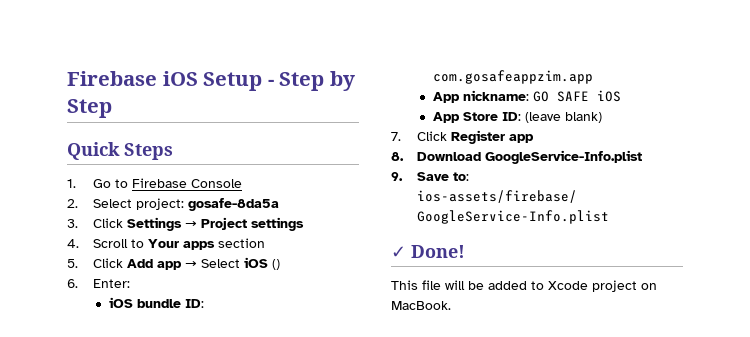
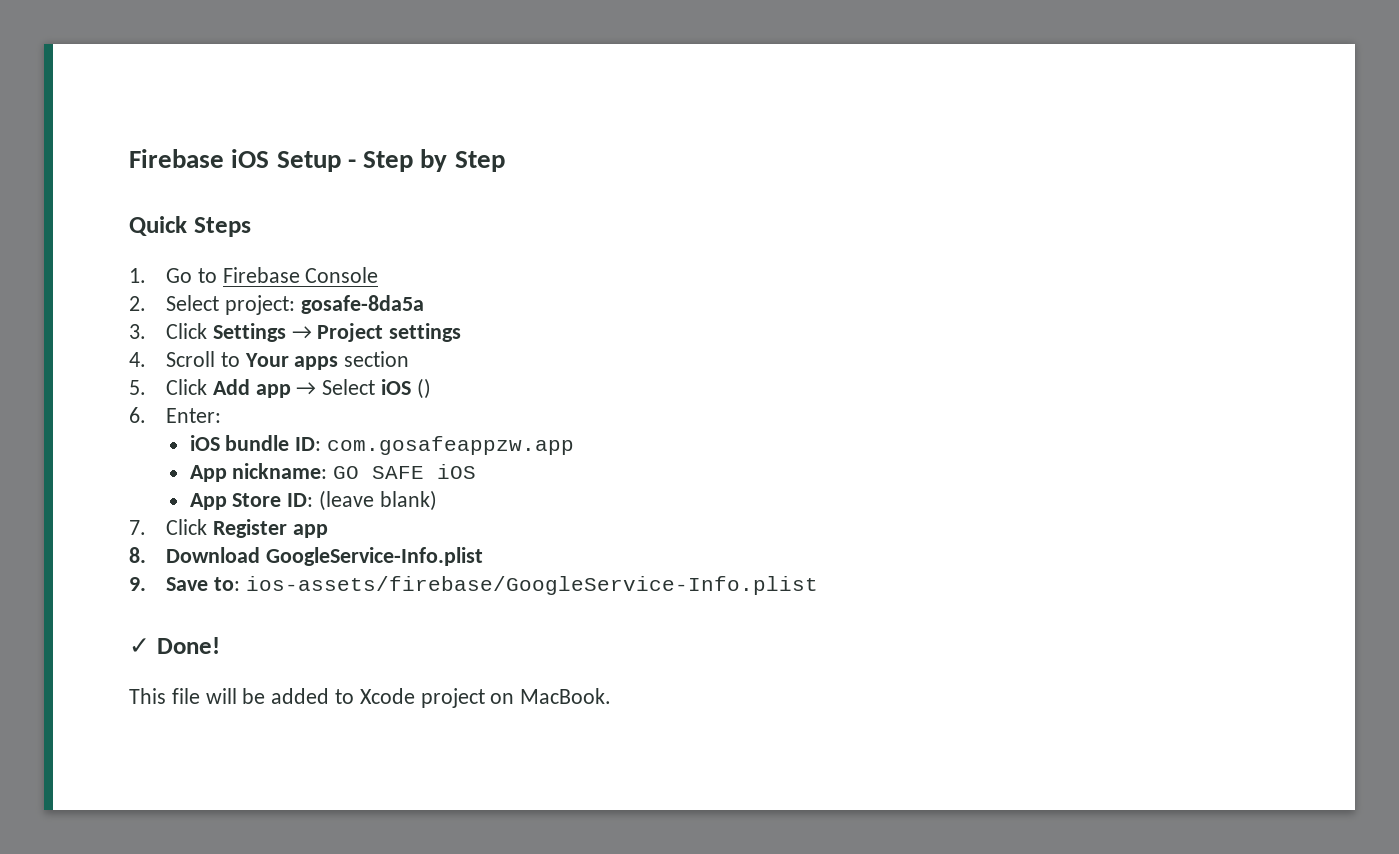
- iOS bundle ID: com.gosafeappzim.app
+ iOS bundle ID: com.gosafeappzw.app

